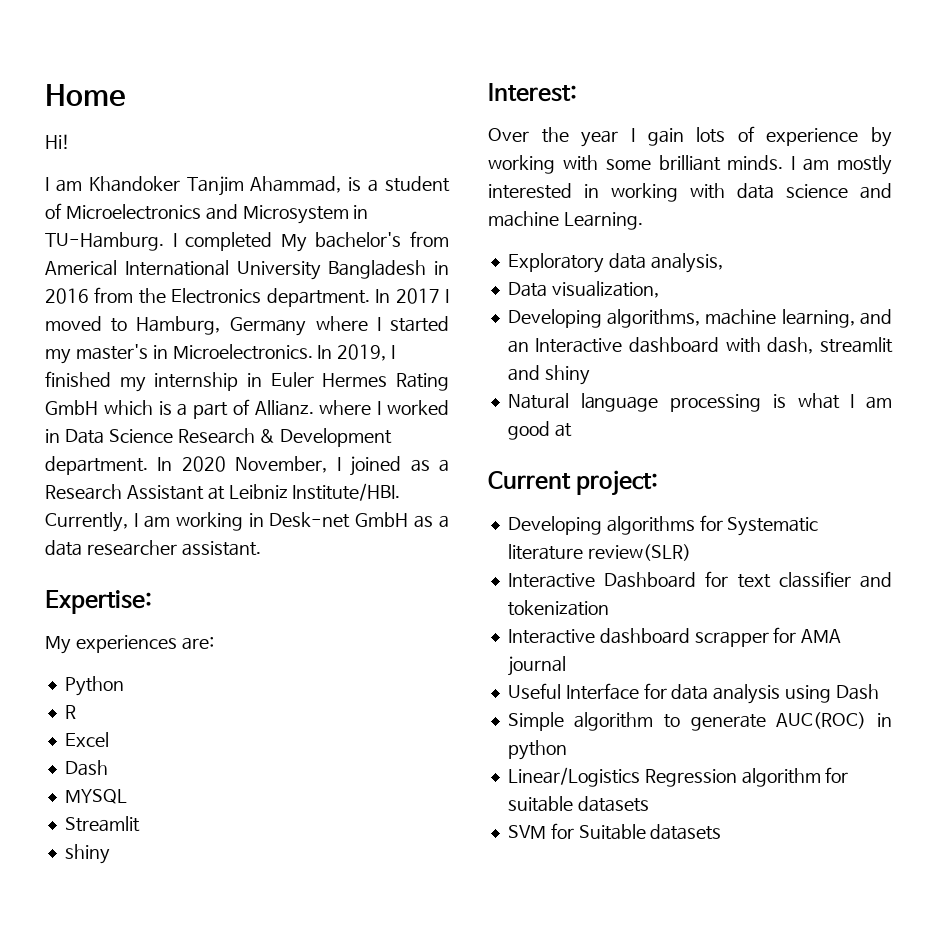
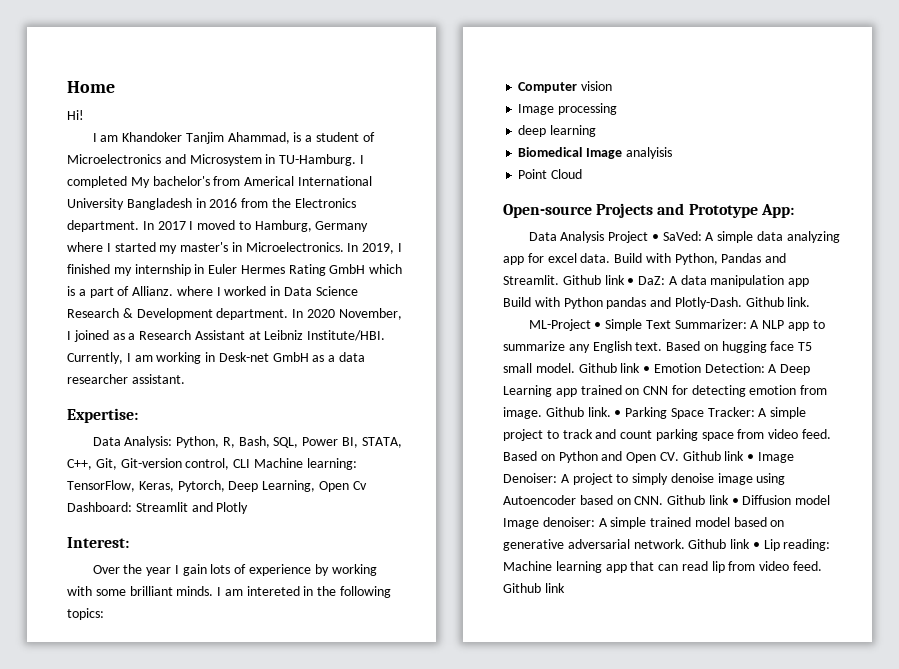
- My experiences are:
- Python
- R
- Excel
- Dash
- MYSQL
- Streamlit
- shiny
+ Data Analysis: Python, R, Bash, SQL, Power BI, STATA, C++, Git, Git-version control, CLI Machine learning: TensorFlow, Keras, Pytorch, Deep Learning, Open Cv Dashboard: Streamlit and Plotly
- I am mostly interested in working with data science and machine Learning.
- Exploratory data analysis,
- Data visualization,
- Developing algorithms, machine learning, and an Interactive dashboard with dash, streamlit and shiny
- Natural language processing is what I am good at
- Current project:
- Developing algorithms for Systematic literature review(SLR)
- Interactive Dashboard for text classifier and tokenization
- Interactive dashboard scrapper for AMA journal
- Useful Interface for data analysis using Dash
- Simple algorithm to generate AUC(ROC) in python
- Linear/Logistics Regression algorithm for suitable datasets
- SVM for Suitable datasets
+ I am intereted in the following topics:
+ Computer vision
+ Image processing
+ deep learning
+ Biomedical Image analyisis
+ Point Cloud
+ Open-source Projects and Prototype App:
+ Data Analysis Project • SaVed: A simple data analyzing app for excel data. Build with Python, Pandas and Streamlit. Github link • DaZ: A data manipulation app Build with Python pandas and Plotly-Dash. Github link.
+ ML-Project • Simple Text Summarizer: A NLP app to summarize any English text. Based on hugging face T5 small model. Github link • Emotion Detection: A Deep Learning app trained on CNN for detecting emotion from image. Github link. • Parking Space Tracker: A simple project to track and count parking space from video feed. Based on Python and Open CV. Github link • Image Denoiser: A project to simply denoise image using Autoencoder based on CNN. Github link • Diffusion model Image denoiser: A simple trained model based on generative adversarial network. Github link • Lip reading: Machine learning app that can read lip from video feed. Github link

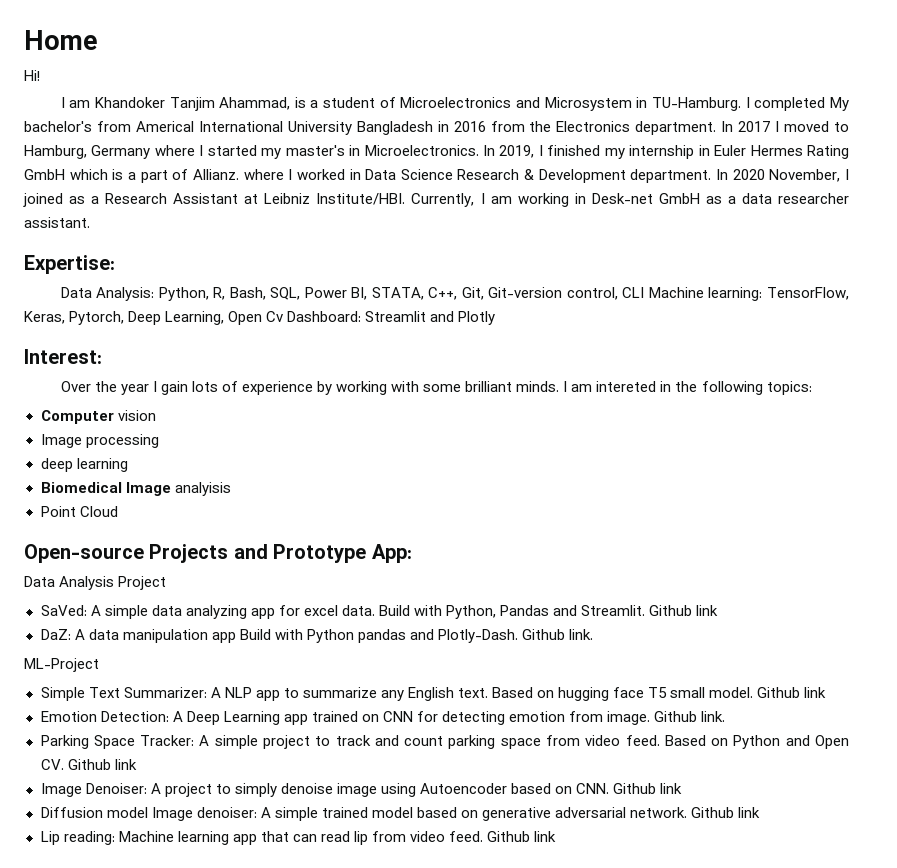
- Data Analysis Project • SaVed: A simple data analyzing app for excel data.
+ Data Analysis Project
+ SaVed: A simple data analyzing app for excel data.
- Build with Python, Pandas and Streamlit. Github link • DaZ: A data manipulation app Build with Python pandas and Plotly-Dash.
+ Build with Python, Pandas and Streamlit. Github link
+ DaZ: A data manipulation app Build with Python pandas and Plotly-Dash.
- ML-Project • Simple Text Summarizer: A NLP app to summarize any English text.
+ ML-Project
+ Simple Text Summarizer: A NLP app to summarize any English text.
- Based on hugging face T5 small model. Github link • Emotion Detection: A Deep Learning app trained on CNN for detecting emotion from image. Github link. • Parking Space Tracker: A simple project to track and count parking space from video feed.
+ Based on hugging face T5 small model. Github link
+ Emotion Detection: A Deep Learning app trained on CNN for detecting emotion from image. Github link.
+ Parking Space Tracker: A simple project to track and count parking space from video feed.
- Based on Python and Open CV. Github link • Image Denoiser: A project to simply denoise image using Autoencoder based on CNN. Github link • Diffusion model Image denoiser: A simple trained model based on generative adversarial network. Github link • Lip reading: Machine learning app that can read lip from video feed.
+ Based on Python and Open CV. Github link
+ Image Denoiser: A project to simply denoise image using Autoencoder based on CNN. Github link
+ Diffusion model Image denoiser: A simple trained model based on generative adversarial network. Github link
+ Lip reading: Machine learning app that can read lip from video feed.

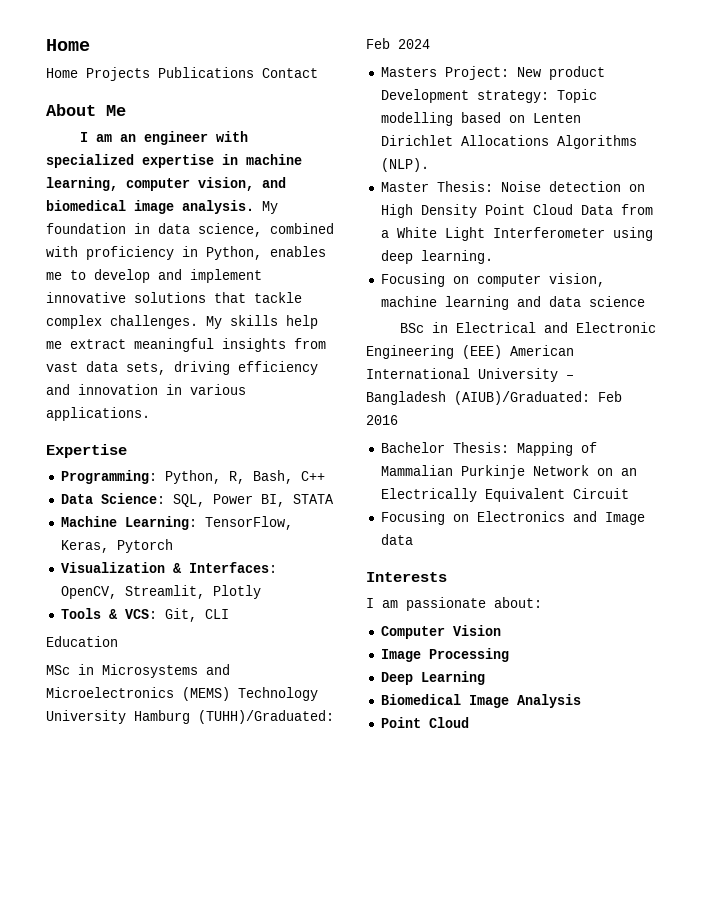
- Hi!
- I am Khandoker Tanjim Ahammad, is a student of Microelectronics and Microsystem in TU-Hamburg. I completed My bachelor's from Americal International University Bangladesh in 2016 from the Electronics department. In 2017 I moved to Hamburg, Germany where I started my master's in Microelectronics. In 2019, I finished my internship in Euler Hermes Rating GmbH which is a part of Allianz. where I worked in Data Science Research & Development department. In 2020 November, I joined as a Research Assistant at Leibniz Institute/HBI. Currently, I am working in Desk-net GmbH as a data researcher assistant.
- Expertise:
- Data Analysis: Python, R, Bash, SQL, Power BI, STATA, C++, Git, Git-version control, CLI Machine learning: TensorFlow, Keras, Pytorch, Deep Learning, Open Cv Dashboard: Streamlit and Plotly
- Interest:
- Over the year I gain lots of experience by working with some brilliant minds. I am intereted in the following topics:
+ Home Projects Publications Contact
+ About Me
+ I am an engineer with specialized expertise in machine learning, computer vision, and biomedical image analysis. My foundation in data science, combined with proficiency in Python, enables me to develop and implement innovative solutions that tackle complex challenges. My skills help me extract meaningful insights from vast data sets, driving efficiency and innovation in various applications.
+ Expertise
+ Programming: Python, R, Bash, C++
+ Data Science: SQL, Power BI, STATA
+ Machine Learning: TensorFlow, Keras, Pytorch
+ Visualization & Interfaces: OpenCV, Streamlit, Plotly
+ Tools & VCS: Git, CLI
+ Education
+ MSc in Microsystems and Microelectronics (MEMS) Technology University Hamburg (TUHH)/Graduated: Feb 2024
+ Masters Project: New product Development strategy: Topic modelling based on Lenten Dirichlet Allocations Algorithms (NLP).
+ Master Thesis: Noise detection on High Density Point Cloud Data from a White Light Interferometer using deep learning.
+ Focusing on computer vision, machine learning and data science
+ BSc in Electrical and Electronic Engineering (EEE) American International University – Bangladesh (AIUB)/Graduated: Feb 2016
+ Bachelor Thesis: Mapping of Mammalian Purkinje Network on an Electrically Equivalent Circuit
+ Focusing on Electronics and Image data
+ Interests
+ I am passionate about:
- Computer vision
- Image processing
- deep learning
+ Computer Vision
+ Image Processing
+ Deep Learning
- Biomedical Image analyisis
+ Biomedical Image Analysis
  Point Cloud
- Open-source Projects and Prototype App:
- Data Analysis Project
- SaVed: A simple data analyzing app for excel data. Build with Python, Pandas and Streamlit. Github link
- DaZ: A data manipulation app Build with Python pandas and Plotly-Dash. Github link.
- ML-Project
- Simple Text Summarizer: A NLP app to summarize any English text. Based on hugging face T5 small model. Github link
- Emotion Detection: A Deep Learning app trained on CNN for detecting emotion from image. Github link.
- Parking Space Tracker: A simple project to track and count parking space from video feed. Based on Python and Open CV. Github link
- Image Denoiser: A project to simply denoise image using Autoencoder based on CNN. Github link
- Diffusion model Image denoiser: A simple trained model based on generative adversarial network. Github link
- Lip reading: Machine learning app that can read lip from video feed. Github link

